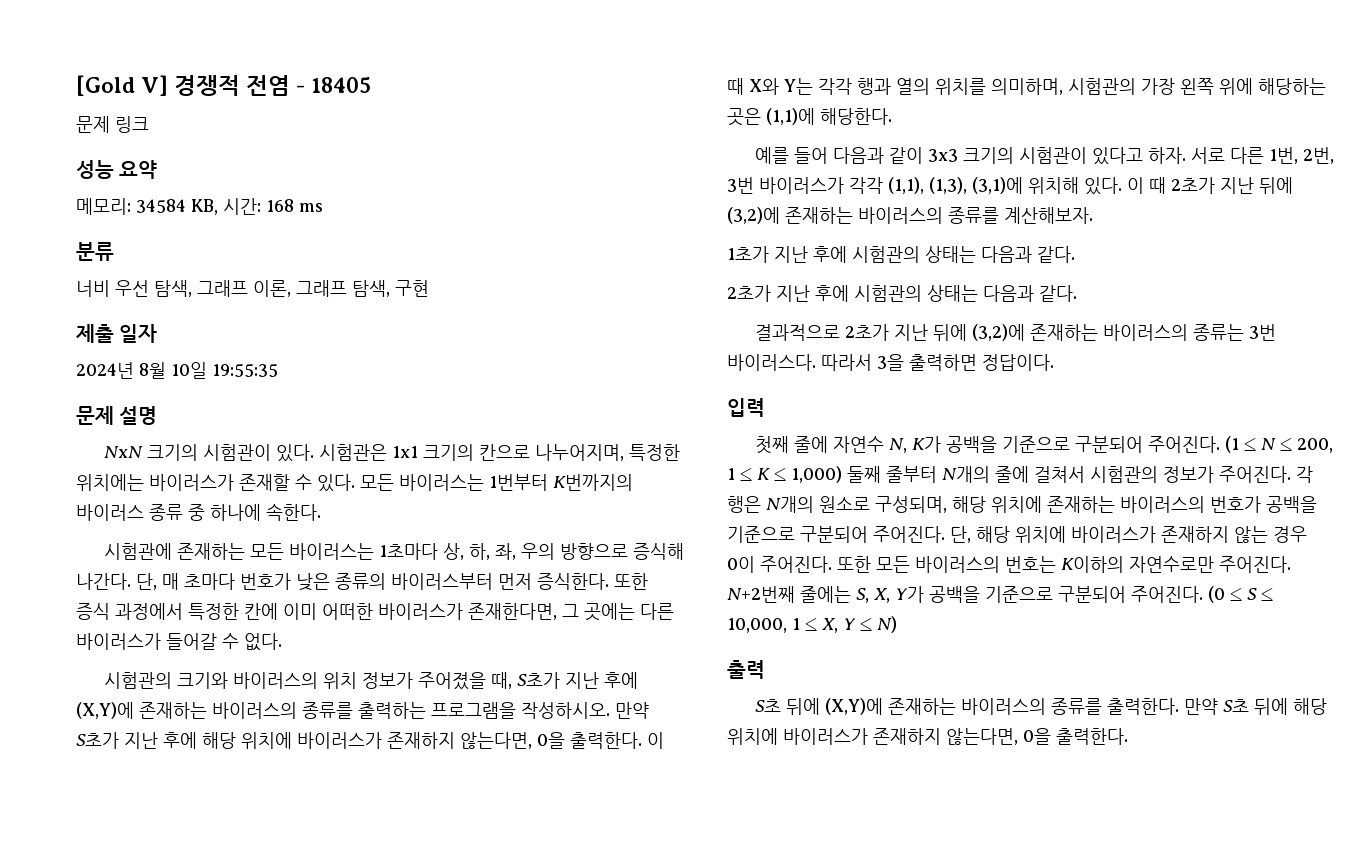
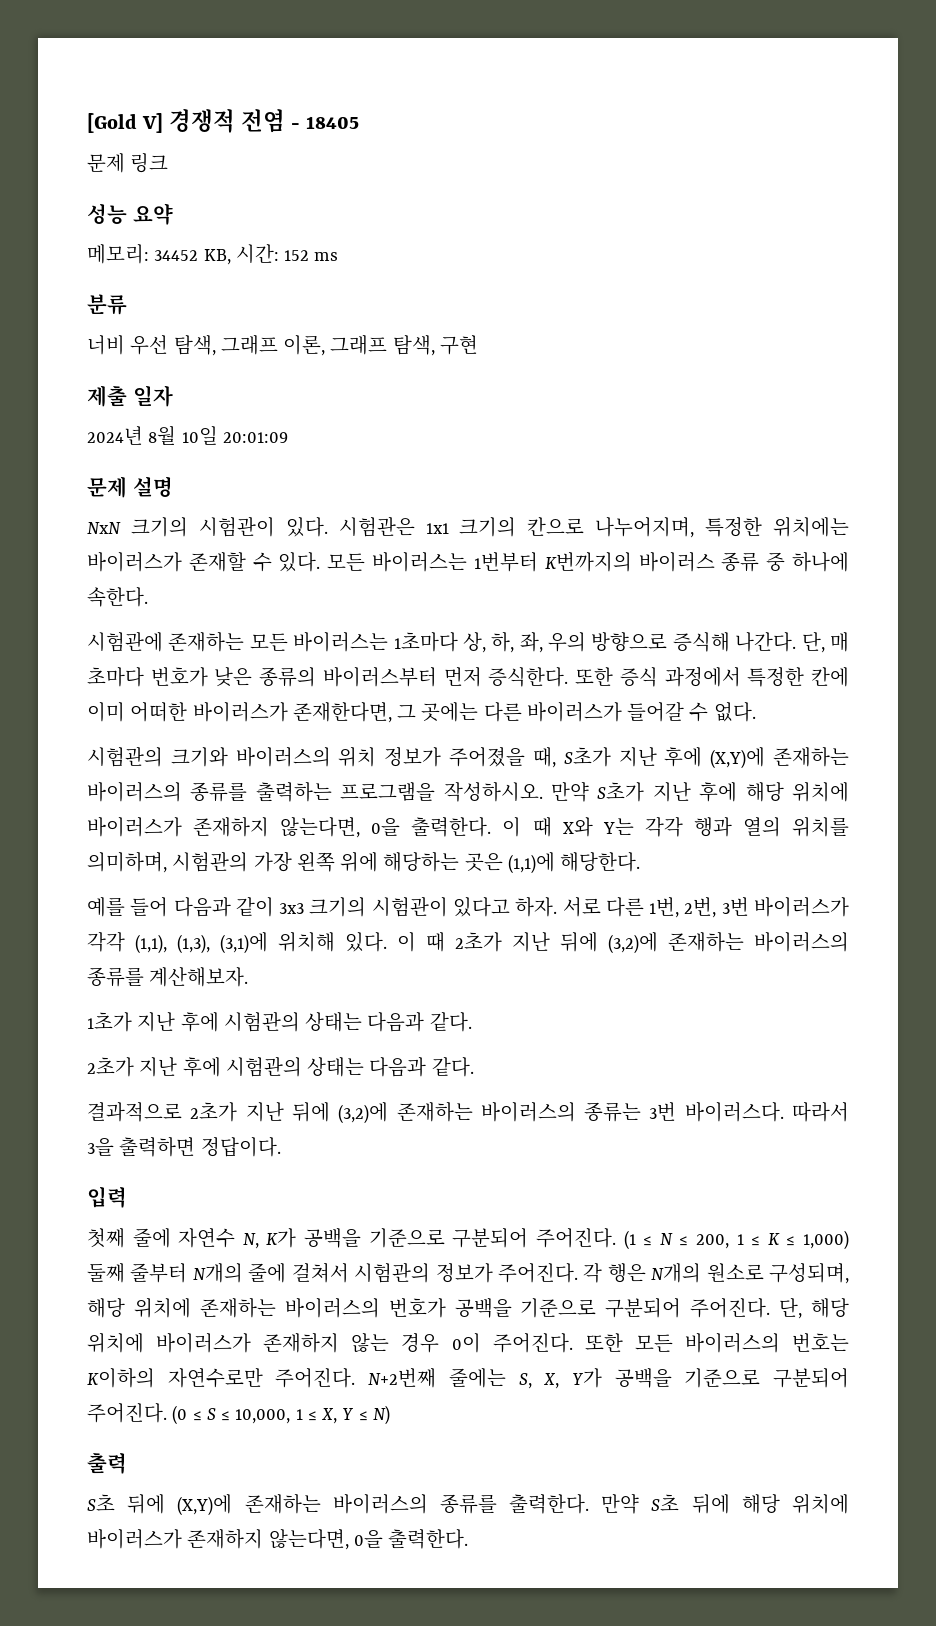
- 메모리: 34584 KB, 시간: 168 ms
+ 메모리: 34452 KB, 시간: 152 ms
- 2024년 8월 10일 19:55:35
+ 2024년 8월 10일 20:01:09

